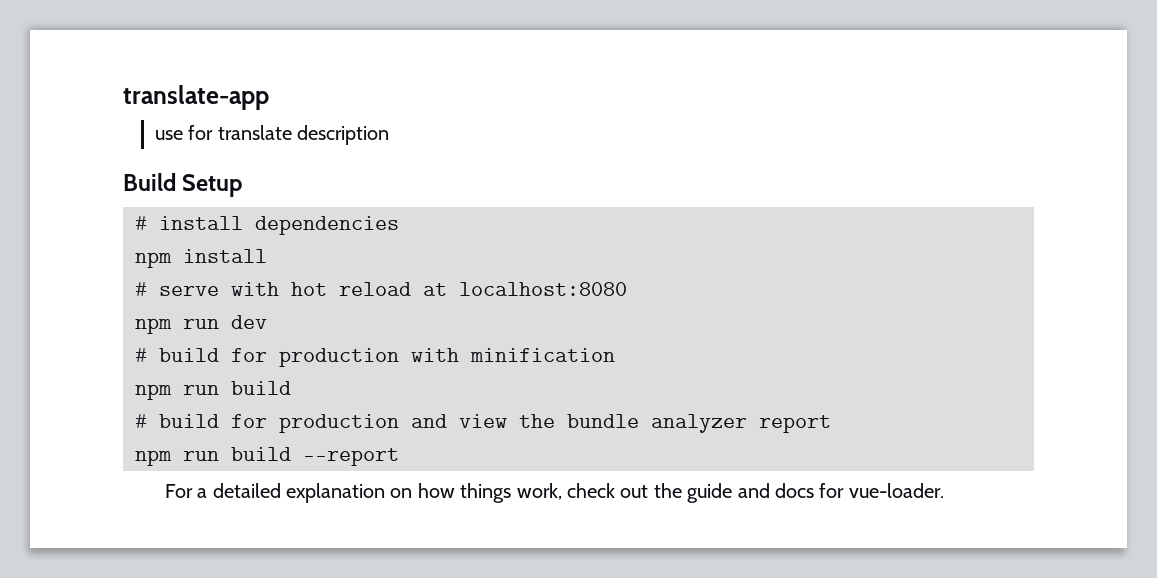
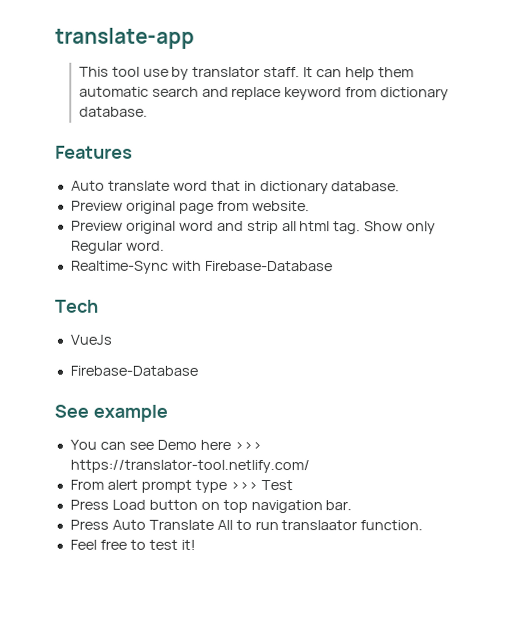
- use for translate description
- Build Setup
- # install dependencies
- npm install
- # serve with hot reload at localhost:8080
- npm run dev
- # build for production with minification
- npm run build
- # build for production and view the bundle analyzer report
- npm run build --report
- For a detailed explanation on how things work, check out the guide and docs for vue-loader.
+ This tool use by translator staff. It can help them automatic search and replace keyword from dictionary database.
+ Features
+ Auto translate word that in dictionary database.
+ Preview original page from website.
+ Preview original word and strip all html tag. Show only Regular word.
+ Realtime-Sync with Firebase-Database
+ Tech
+ VueJs
+ Firebase-Database
+ See example
+ You can see Demo here >>> https://translator-tool.netlify.com/
+ From alert prompt type >>> Test
+ Press Load button on top navigation bar.
+ Press Auto Translate All to run translaator function.
+ Feel free to test it!

